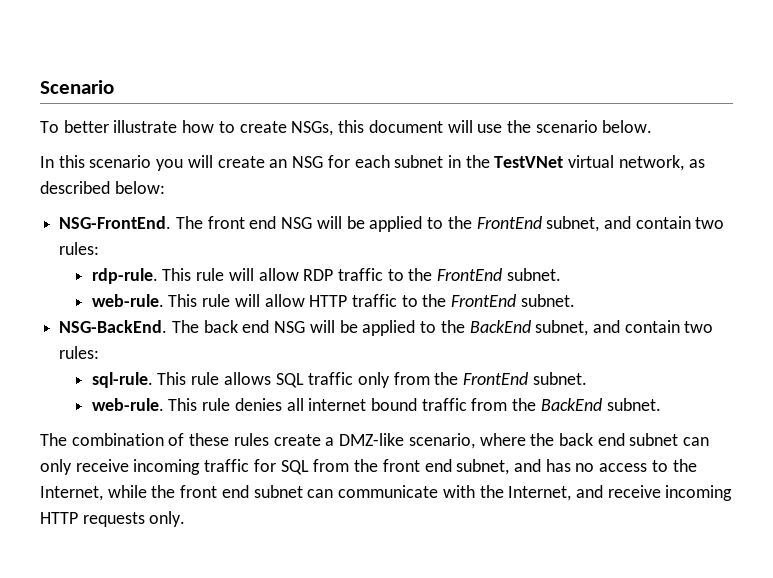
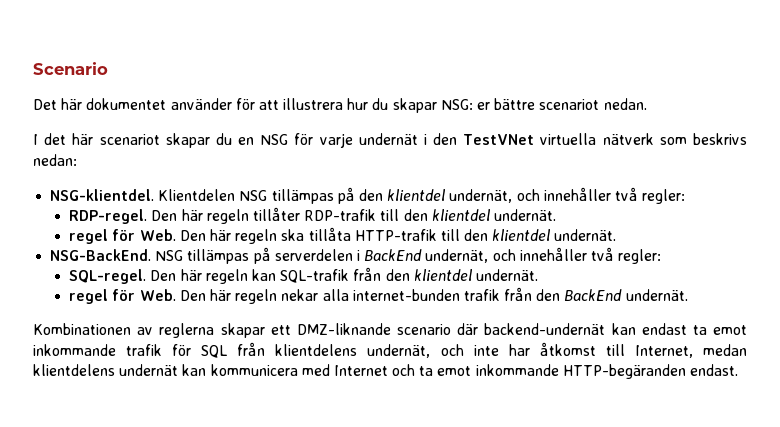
- To better illustrate how to create NSGs, this document will use the scenario below.
- In this scenario you will create an NSG for each subnet in the TestVNet virtual network, as described below:
- NSG-FrontEnd. The front end NSG will be applied to the FrontEnd subnet, and contain two rules:
- rdp-rule. This rule will allow RDP traffic to the FrontEnd subnet.
- web-rule. This rule will allow HTTP traffic to the FrontEnd subnet.
- NSG-BackEnd. The back end NSG will be applied to the BackEnd subnet, and contain two rules:
- sql-rule. This rule allows SQL traffic only from the FrontEnd subnet.
- web-rule. This rule denies all internet bound traffic from the BackEnd subnet.
- The combination of these rules create a DMZ-like scenario, where the back end subnet can only receive incoming traffic for SQL from the front end subnet, and has no access to the Internet, while the front end subnet can communicate with the Internet, and receive incoming HTTP requests only.
+ Det här dokumentet använder för att illustrera hur du skapar NSG: er bättre scenariot nedan.
+ I det här scenariot skapar du en NSG för varje undernät i den TestVNet virtuella nätverk som beskrivs nedan:
+ NSG-klientdel. Klientdelen NSG tillämpas på den klientdel undernät, och innehåller två regler:
+ RDP-regel. Den här regeln tillåter RDP-trafik till den klientdel undernät.
+ regel för Web. Den här regeln ska tillåta HTTP-trafik till den klientdel undernät.
+ NSG-BackEnd. NSG tillämpas på serverdelen i BackEnd undernät, och innehåller två regler:
+ SQL-regel. Den här regeln kan SQL-trafik från den klientdel undernät.
+ regel för Web. Den här regeln nekar alla internet-bunden trafik från den BackEnd undernät.
+ Kombinationen av reglerna skapar ett DMZ-liknande scenario där backend-undernät kan endast ta emot inkommande trafik för SQL från klientdelens undernät, och inte har åtkomst till Internet, medan klientdelens undernät kan kommunicera med Internet och ta emot inkommande HTTP-begäranden endast.

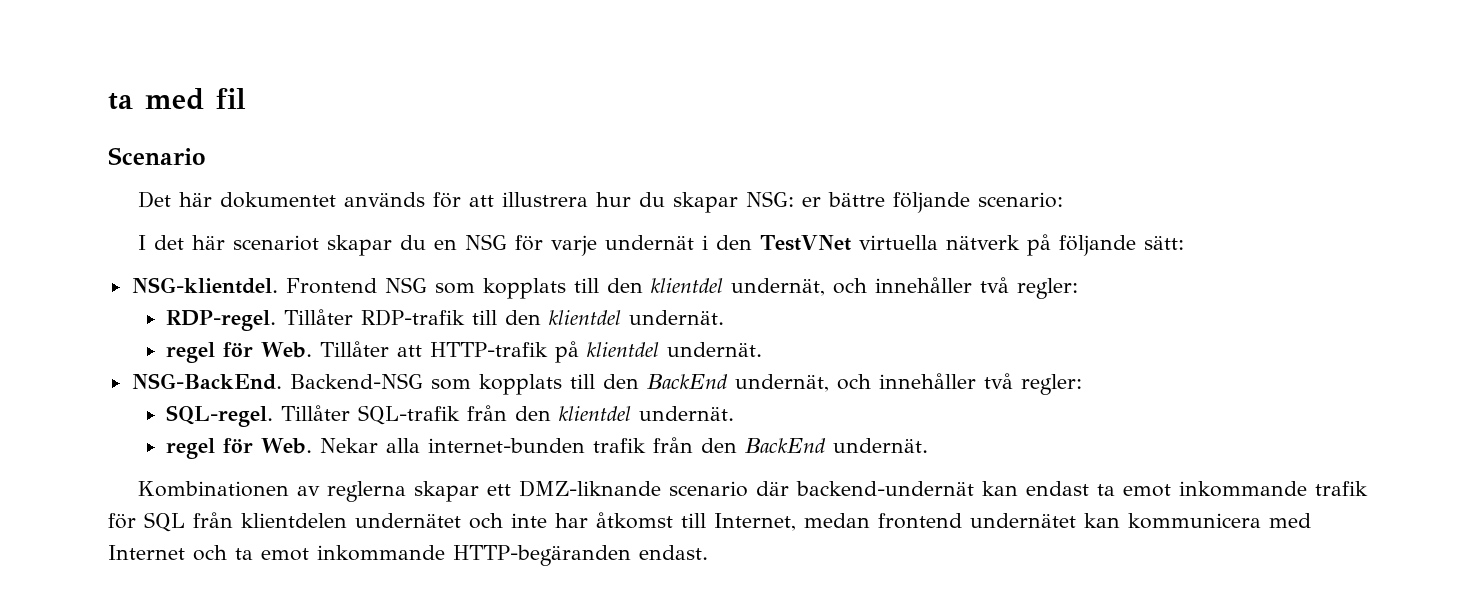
+ ta med fil
- Det här dokumentet använder för att illustrera hur du skapar NSG: er bättre scenariot nedan.
+ Det här dokumentet används för att illustrera hur du skapar NSG: er bättre följande scenario:
- I det här scenariot skapar du en NSG för varje undernät i den TestVNet virtuella nätverk som beskrivs nedan:
- NSG-klientdel. Klientdelen NSG tillämpas på den klientdel undernät, och innehåller två regler:
+ I det här scenariot skapar du en NSG för varje undernät i den TestVNet virtuella nätverk på följande sätt:
+ NSG-klientdel. Frontend NSG som kopplats till den klientdel undernät, och innehåller två regler:
- Den här regeln tillåter RDP-trafik till den klientdel undernät.
+ Tillåter RDP-trafik till den klientdel undernät.
- regel för Web. Den här regeln ska tillåta HTTP-trafik till den klientdel undernät.
- NSG-BackEnd. NSG tillämpas på serverdelen i BackEnd undernät, och innehåller två regler:
+ regel för Web. Tillåter att HTTP-trafik på klientdel undernät.
+ NSG-BackEnd. Backend-NSG som kopplats till den BackEnd undernät, och innehåller två regler:
- Den här regeln kan SQL-trafik från den klientdel undernät.
+ Tillåter SQL-trafik från den klientdel undernät.
- regel för Web. Den här regeln nekar alla internet-bunden trafik från den BackEnd undernät.
+ regel för Web. Nekar alla internet-bunden trafik från den BackEnd undernät.
- Kombinationen av reglerna skapar ett DMZ-liknande scenario där backend-undernät kan endast ta emot inkommande trafik för SQL från klientdelens undernät, och inte har åtkomst till Internet, medan klientdelens undernät kan kommunicera med Internet och ta emot inkommande HTTP-begäranden endast.
+ Kombinationen av reglerna skapar ett DMZ-liknande scenario där backend-undernät kan endast ta emot inkommande trafik för SQL från klientdelen undernätet och inte har åtkomst till Internet, medan frontend undernätet kan kommunicera med Internet och ta emot inkommande HTTP-begäranden endast.

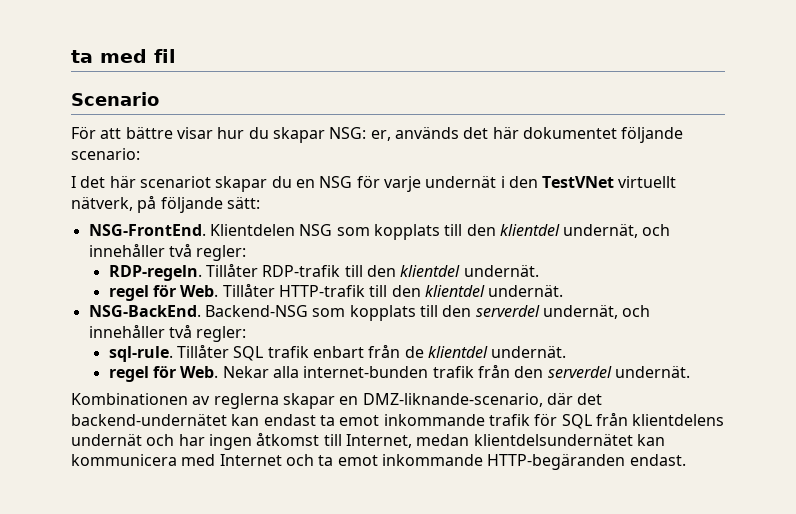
- Det här dokumentet används för att illustrera hur du skapar NSG: er bättre följande scenario:
+ För att bättre visar hur du skapar NSG: er, används det här dokumentet följande scenario:
- I det här scenariot skapar du en NSG för varje undernät i den TestVNet virtuella nätverk på följande sätt:
+ I det här scenariot skapar du en NSG för varje undernät i den TestVNet virtuellt nätverk, på följande sätt:
- NSG-klientdel. Frontend NSG som kopplats till den klientdel undernät, och innehåller två regler:
+ NSG-FrontEnd. Klientdelen NSG som kopplats till den klientdel undernät, och innehåller två regler:
- RDP-regel.
+ RDP-regeln.
- regel för Web. Tillåter att HTTP-trafik på klientdel undernät.
+ regel för Web. Tillåter HTTP-trafik till den klientdel undernät.
- Backend-NSG som kopplats till den BackEnd undernät, och innehåller två regler:
- SQL-regel. Tillåter SQL-trafik från den klientdel undernät.
+ Backend-NSG som kopplats till den serverdel undernät, och innehåller två regler:
+ sql-rule. Tillåter SQL trafik enbart från de klientdel undernät.
- regel för Web. Nekar alla internet-bunden trafik från den BackEnd undernät.
+ regel för Web. Nekar alla internet-bunden trafik från den serverdel undernät.
- Kombinationen av reglerna skapar ett DMZ-liknande scenario där backend-undernät kan endast ta emot inkommande trafik för SQL från klientdelen undernätet och inte har åtkomst till Internet, medan frontend undernätet kan kommunicera med Internet och ta emot inkommande HTTP-begäranden endast.
+ Kombinationen av reglerna skapar en DMZ-liknande-scenario, där det backend-undernätet kan endast ta emot inkommande trafik för SQL från klientdelens undernät och har ingen åtkomst till Internet, medan klientdelsundernätet kan kommunicera med Internet och ta emot inkommande HTTP-begäranden endast.

